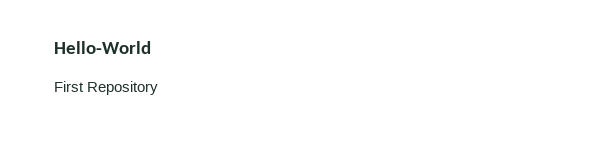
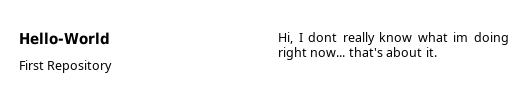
+ Hi, I dont really know what im doing right now... that's about it.

